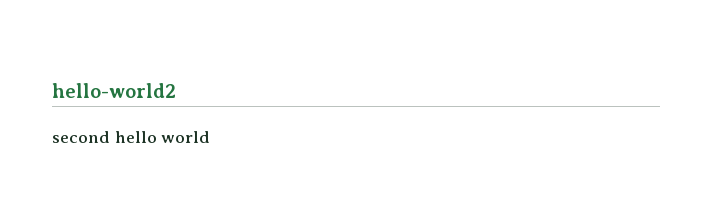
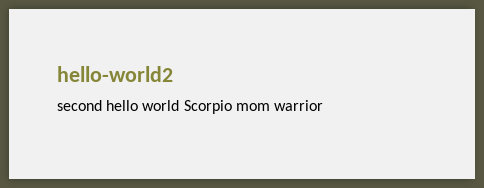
- second hello world
+ second hello world Scorpio mom warrior

